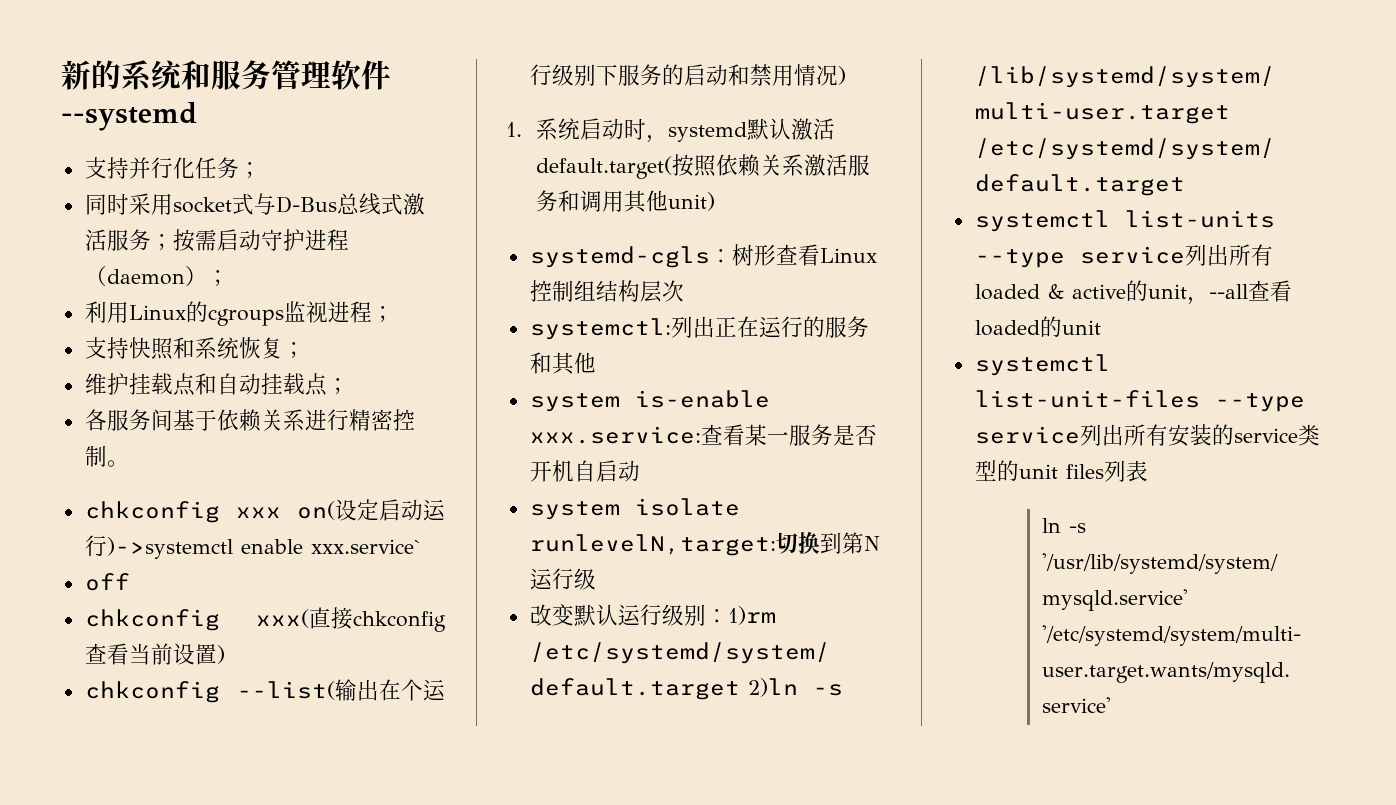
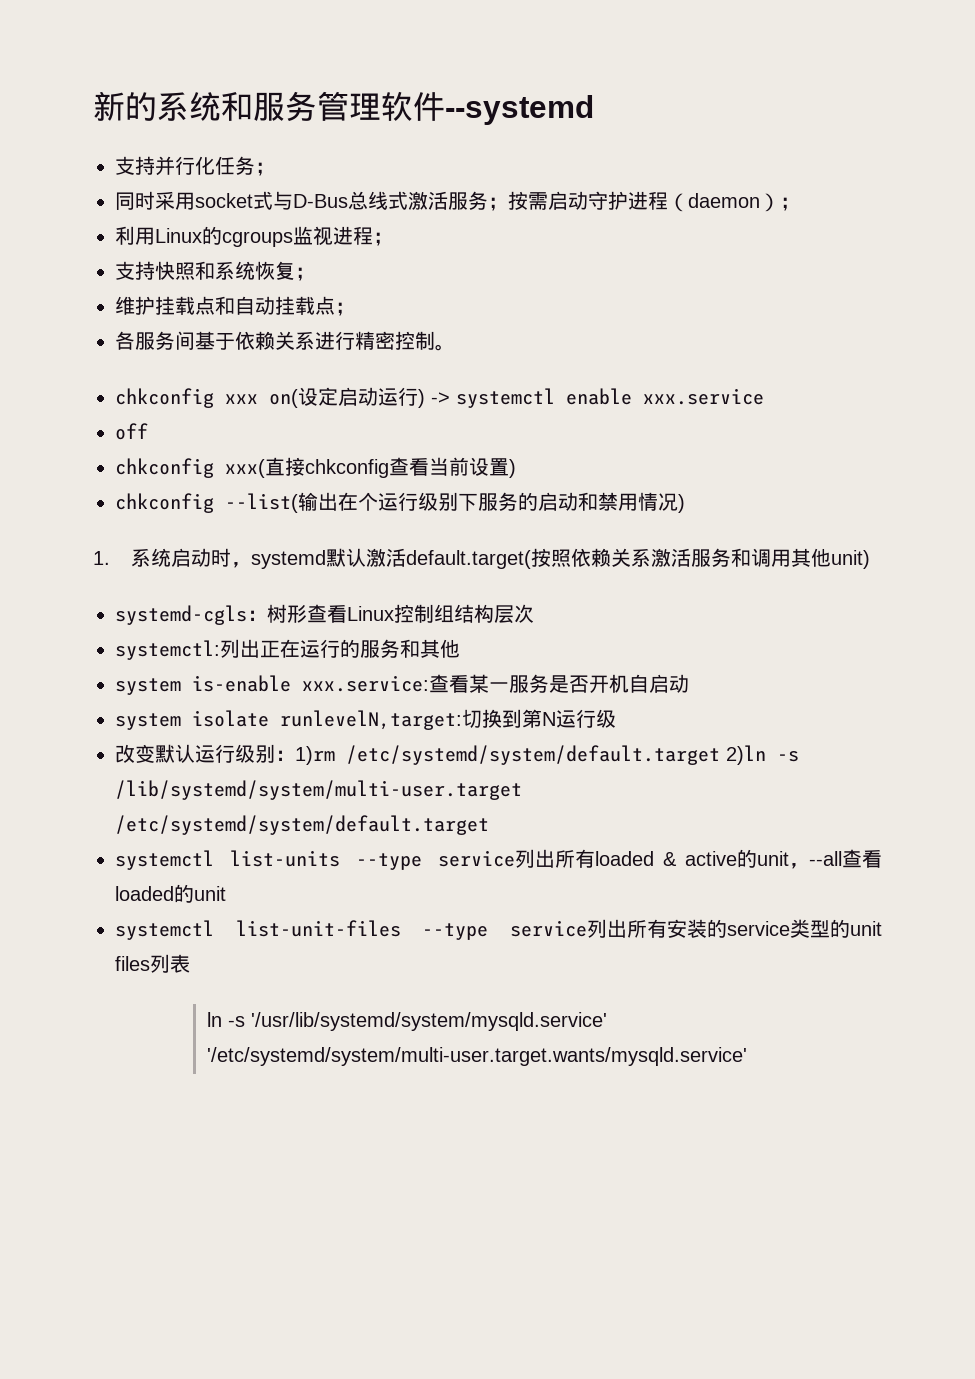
- chkconfig xxx on(设定启动运行)->systemctl enable xxx.service`
+ chkconfig xxx on(设定启动运行) -> systemctl enable xxx.service

